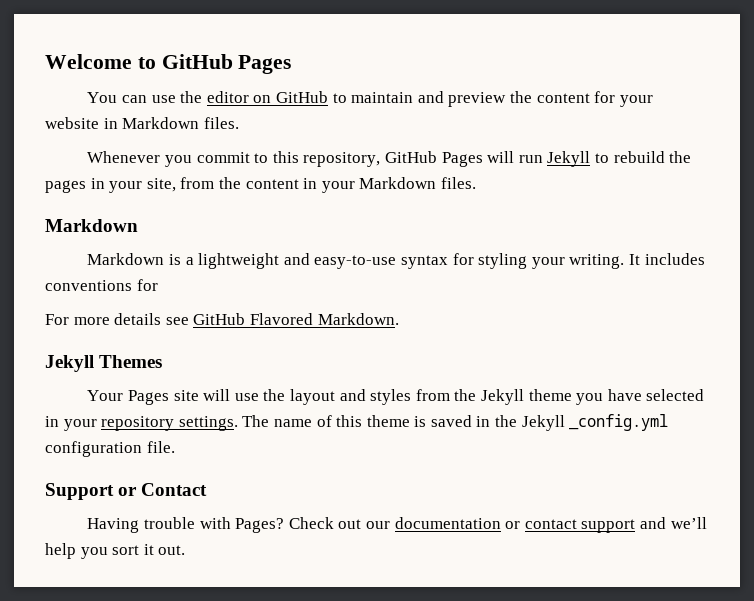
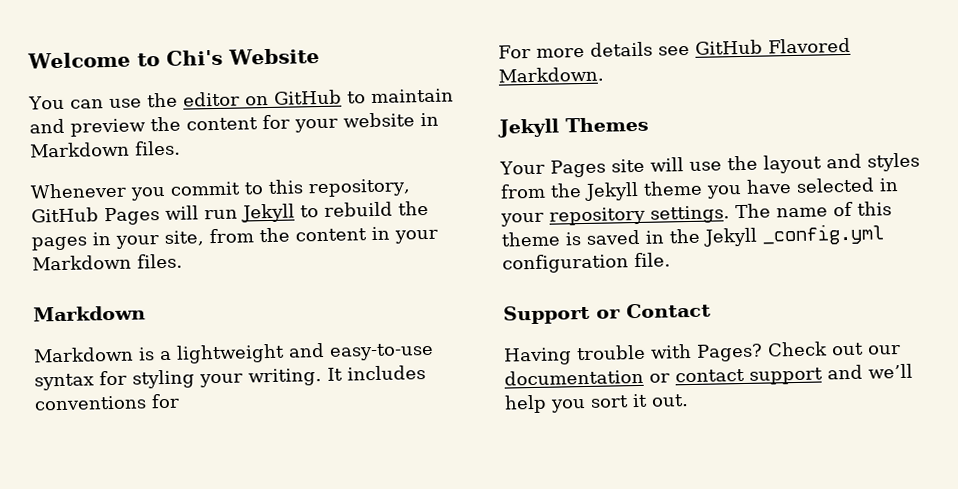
- Welcome to GitHub Pages
+ Welcome to Chi's Website

